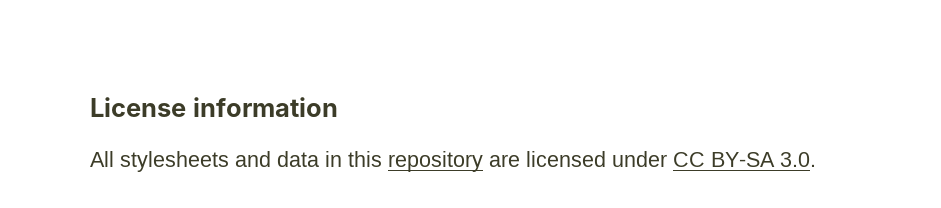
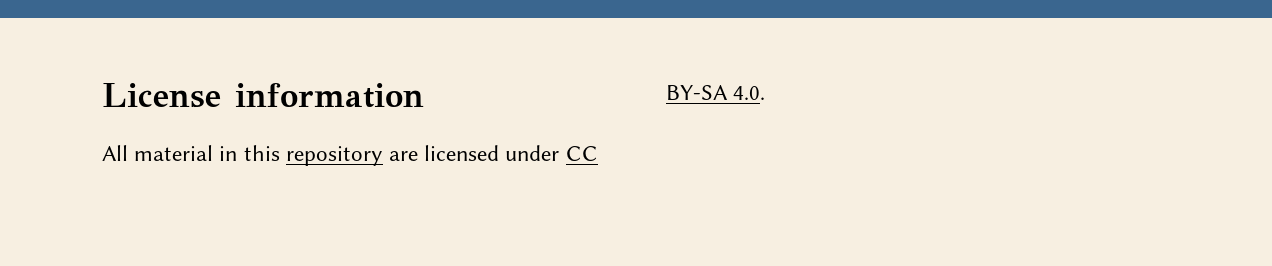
- All stylesheets and data in this repository are licensed under CC BY-SA 3.0.
+ All material in this repository are licensed under CC BY-SA 4.0.

